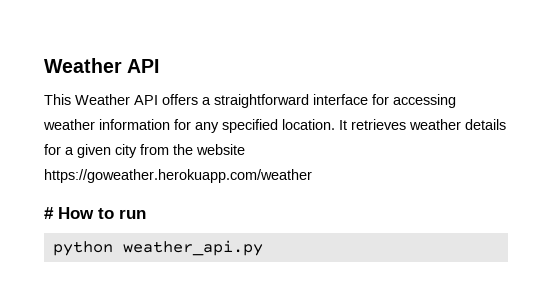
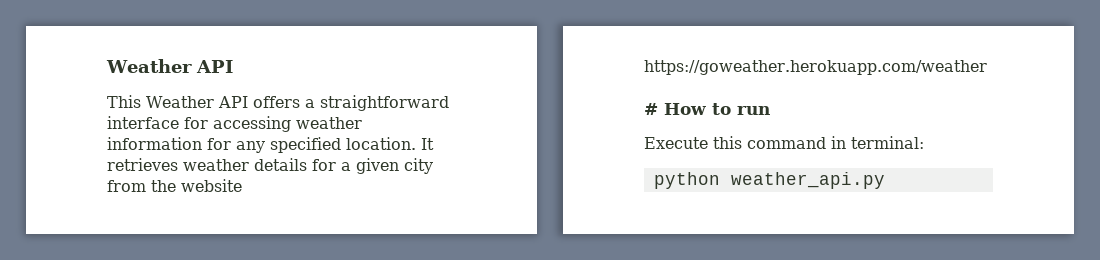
+ Execute this command in terminal:

